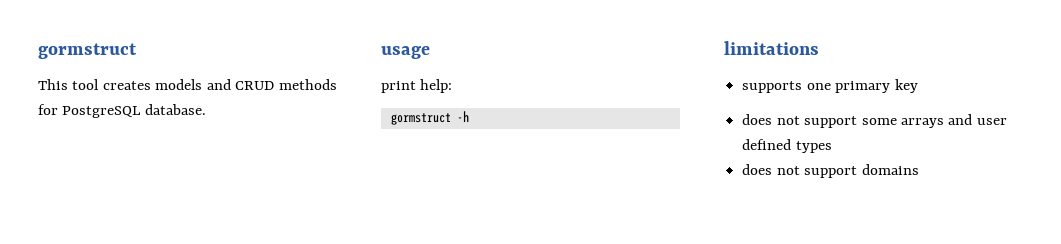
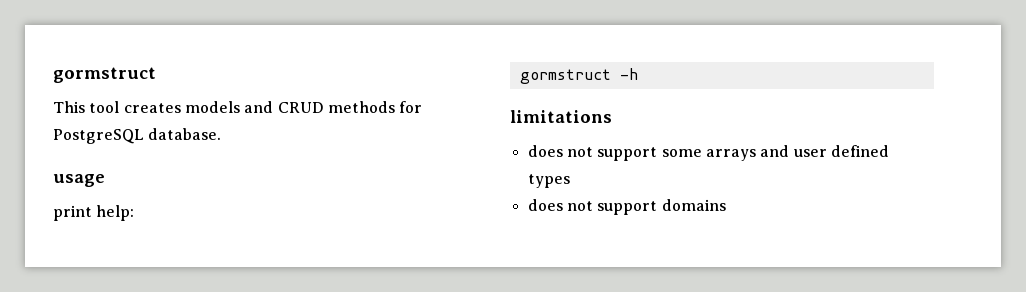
- supports one primary key

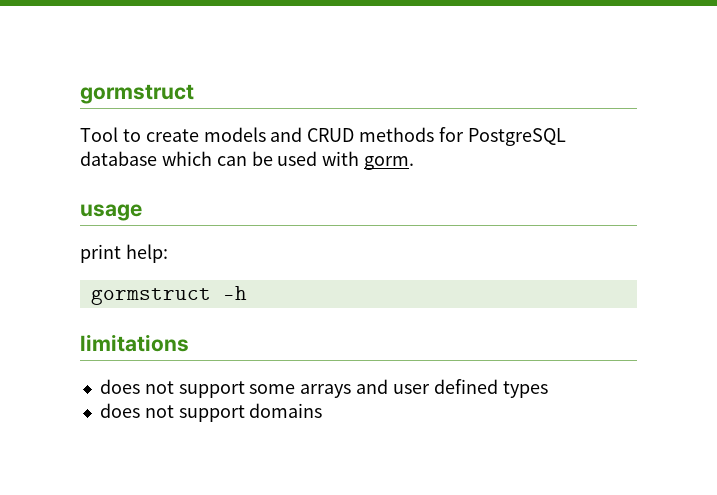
- This tool creates models and CRUD methods for PostgreSQL database.
+ Tool to create models and CRUD methods for PostgreSQL database which can be used with gorm.

